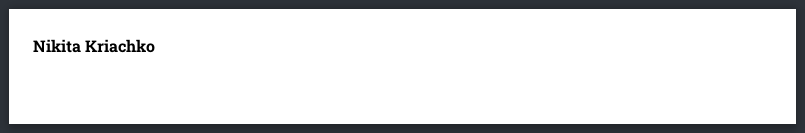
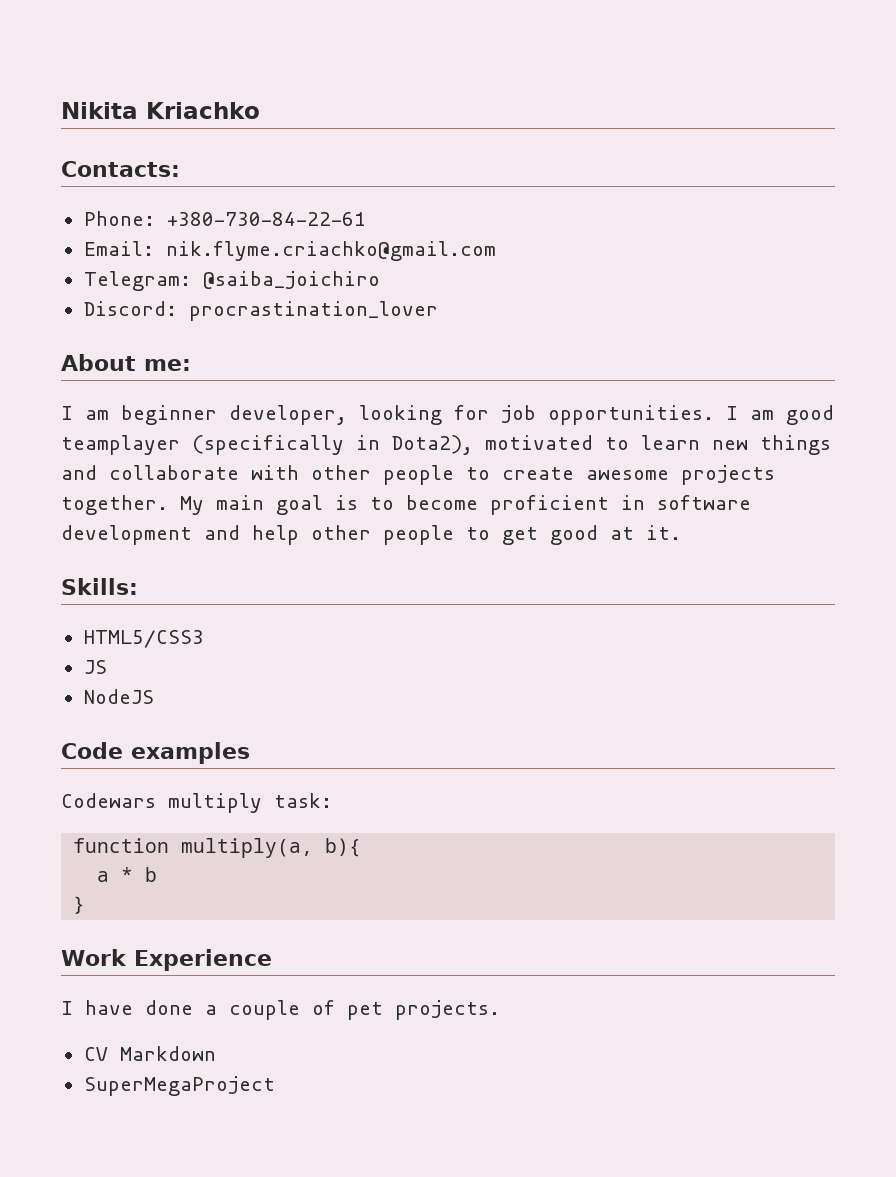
+ Contacts:
+ Phone: +380-730-84-22-61
+ Email: nik.flyme.criachko@gmail.com
+ Telegram: @saiba_joichiro
+ Discord: procrastination_lover
+ About me:
+ I am beginner developer, looking for job opportunities. I am good teamplayer (specifically in Dota2), motivated to learn new things and collaborate with other people to create awesome projects together. My main goal is to become proficient in software development and help other people to get good at it.
+ Skills:
+ HTML5/CSS3
+ JS
+ NodeJS
+ Code examples
+ Codewars multiply task:
+ function multiply(a, b){
+ a * b
+ }
+ Work Experience
+ I have done a couple of pet projects.
+ CV Markdown
+ SuperMegaProject

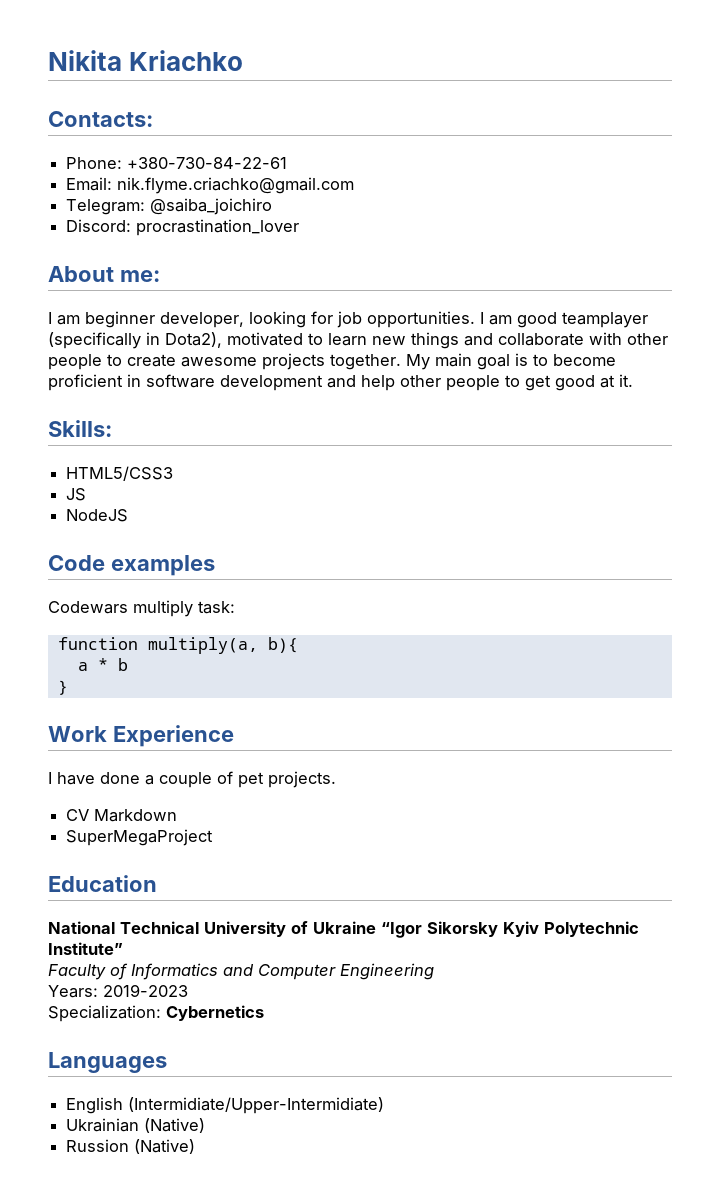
+ Education
+ National Technical University of Ukraine “Igor Sikorsky Kyiv Polytechnic Institute”
+ Faculty of Informatics and Computer Engineering
+ Years: 2019-2023
+ Specialization: Cybernetics
+ Languages
+ English (Intermidiate/Upper-Intermidiate)
+ Ukrainian (Native)
+ Russion (Native)

